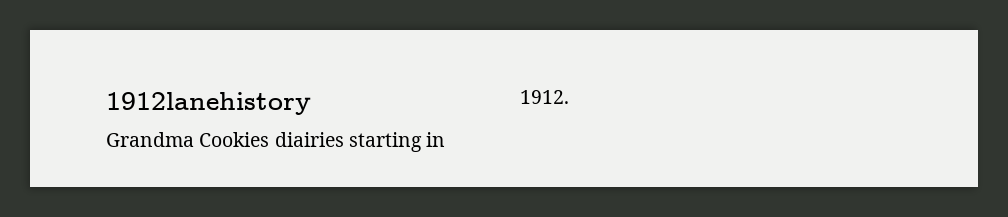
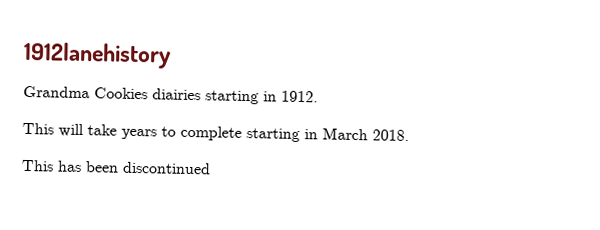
+ This will take years to complete starting in March 2018.
+ This has been discontinued

